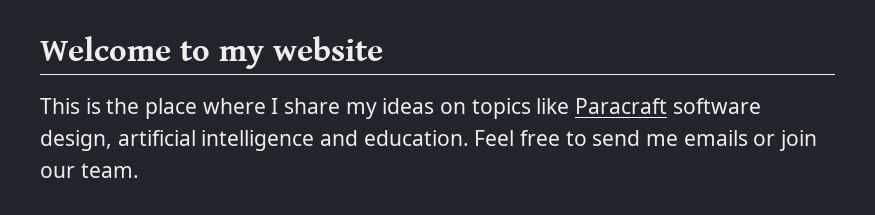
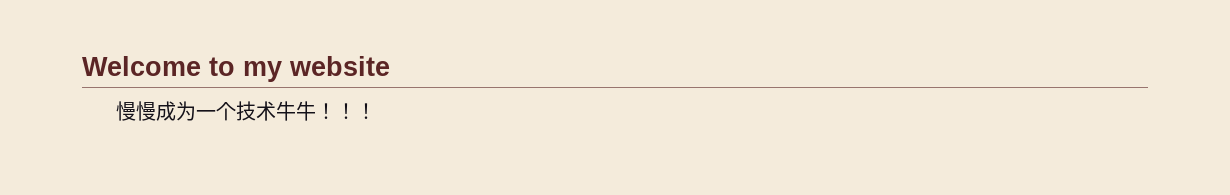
- This is the place where I share my ideas on topics like Paracraft software design, artificial intelligence and education. Feel free to send me emails or join our team.
+ 慢慢成为一个技术牛牛！！！

